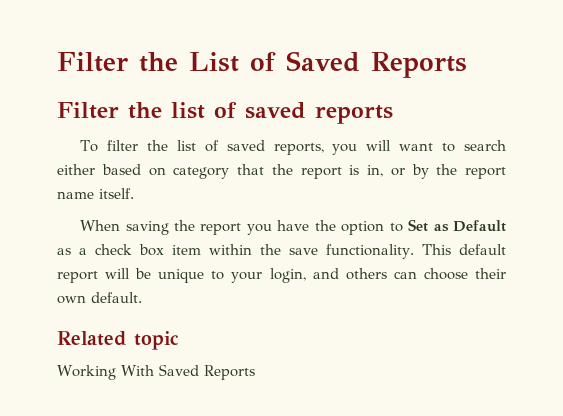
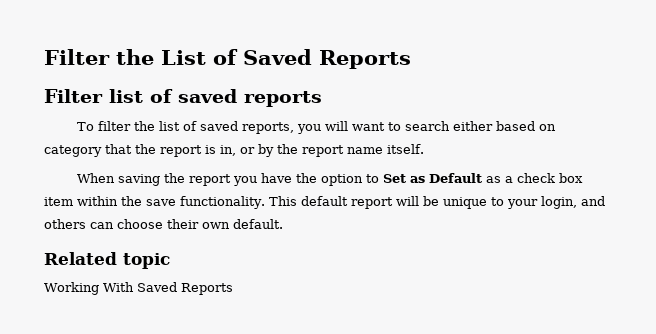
- Filter the list of saved reports
+ Filter list of saved reports

